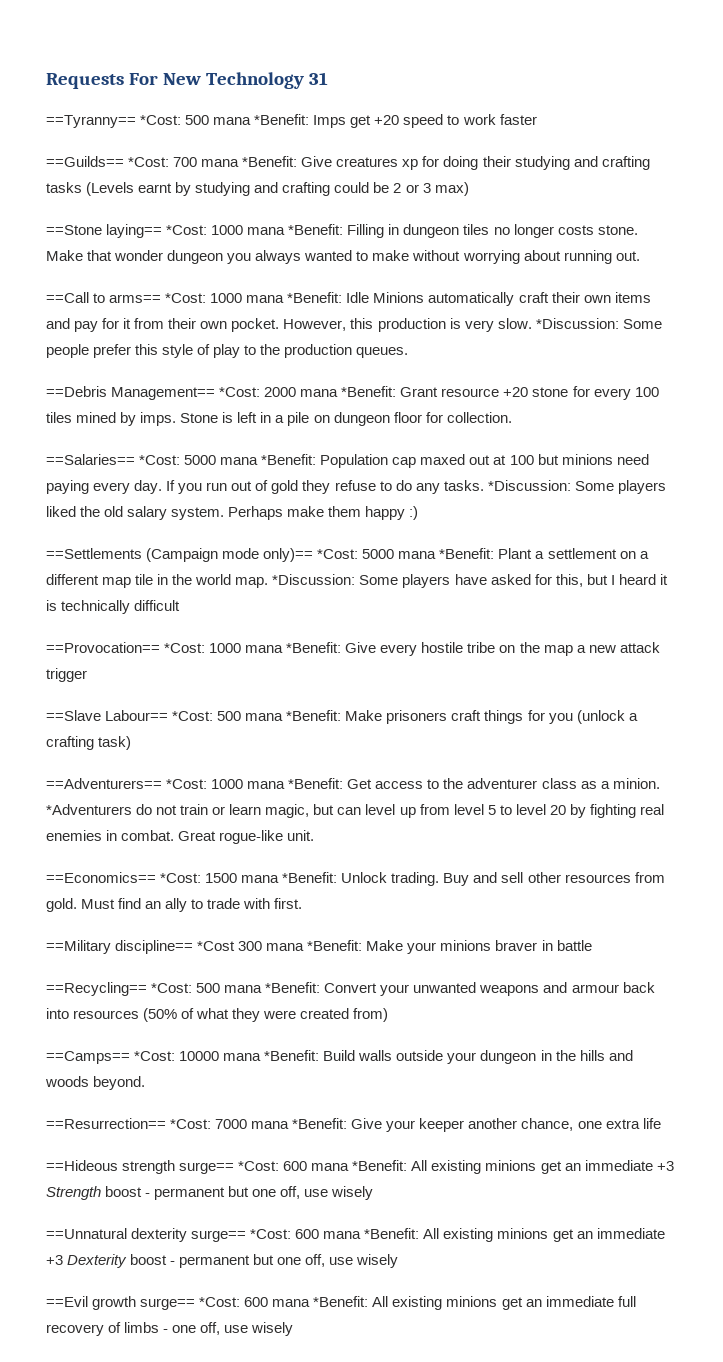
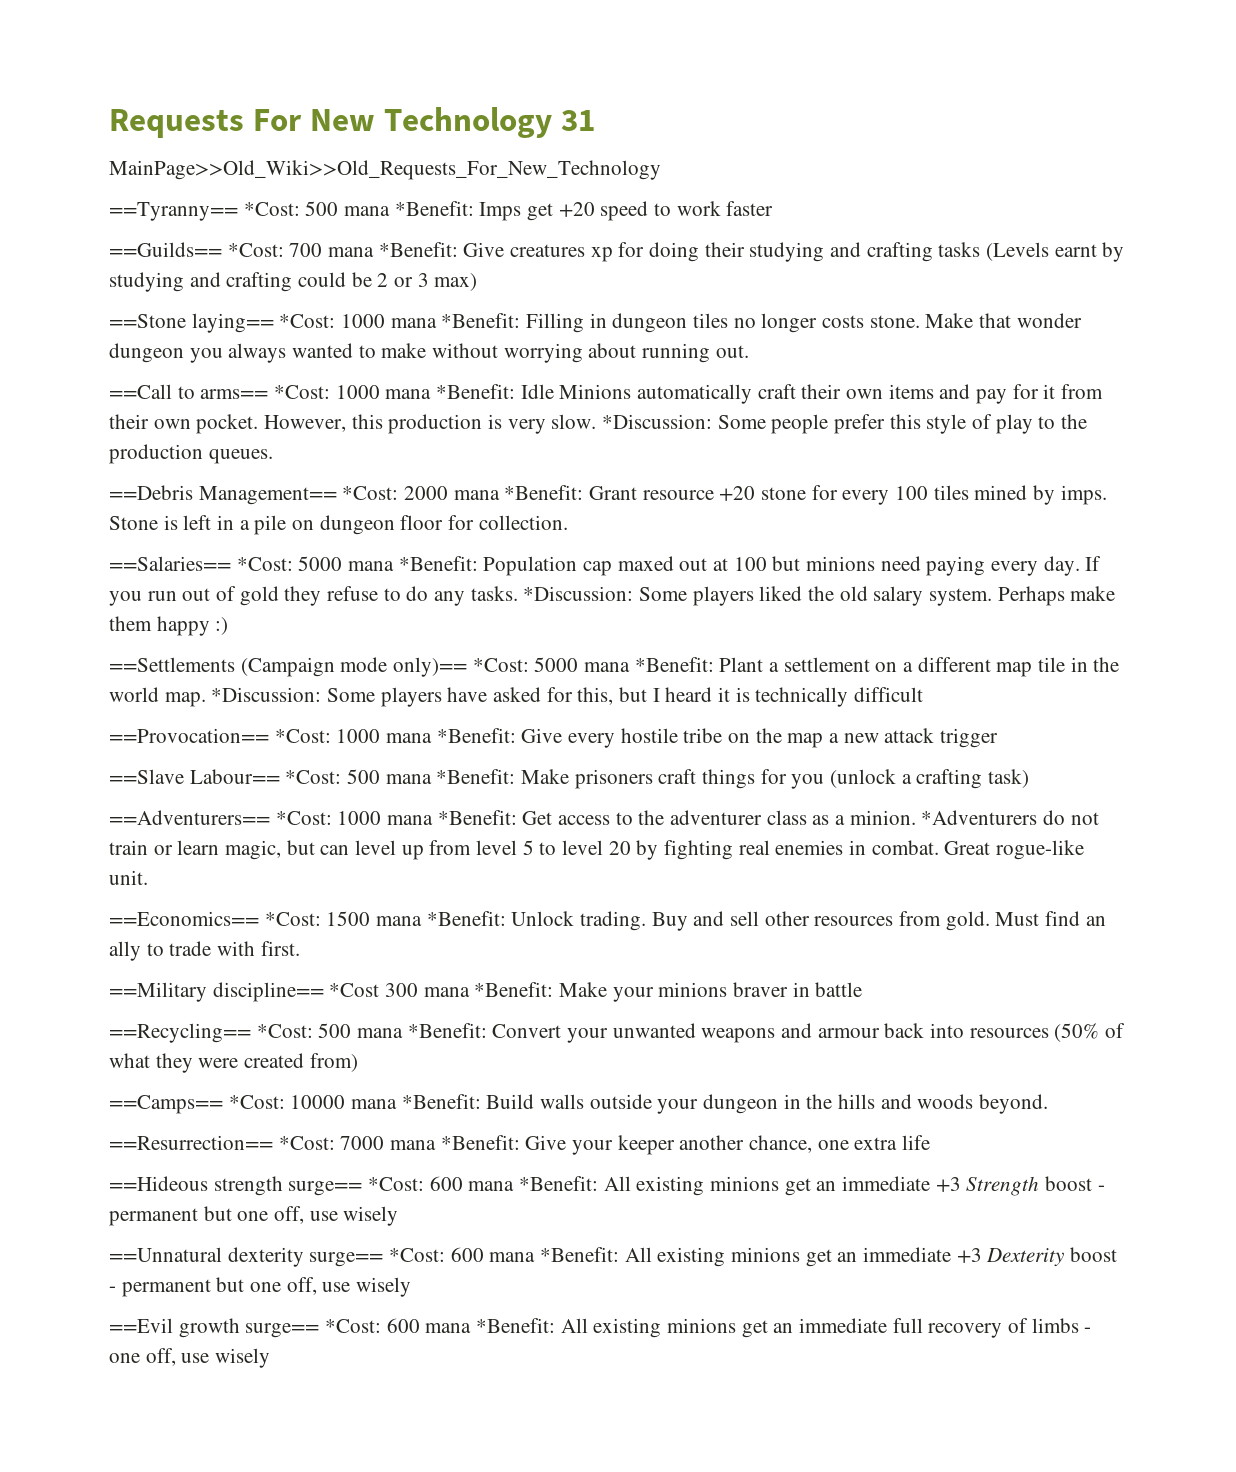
+ MainPage>>Old_Wiki>>Old_Requests_For_New_Technology

